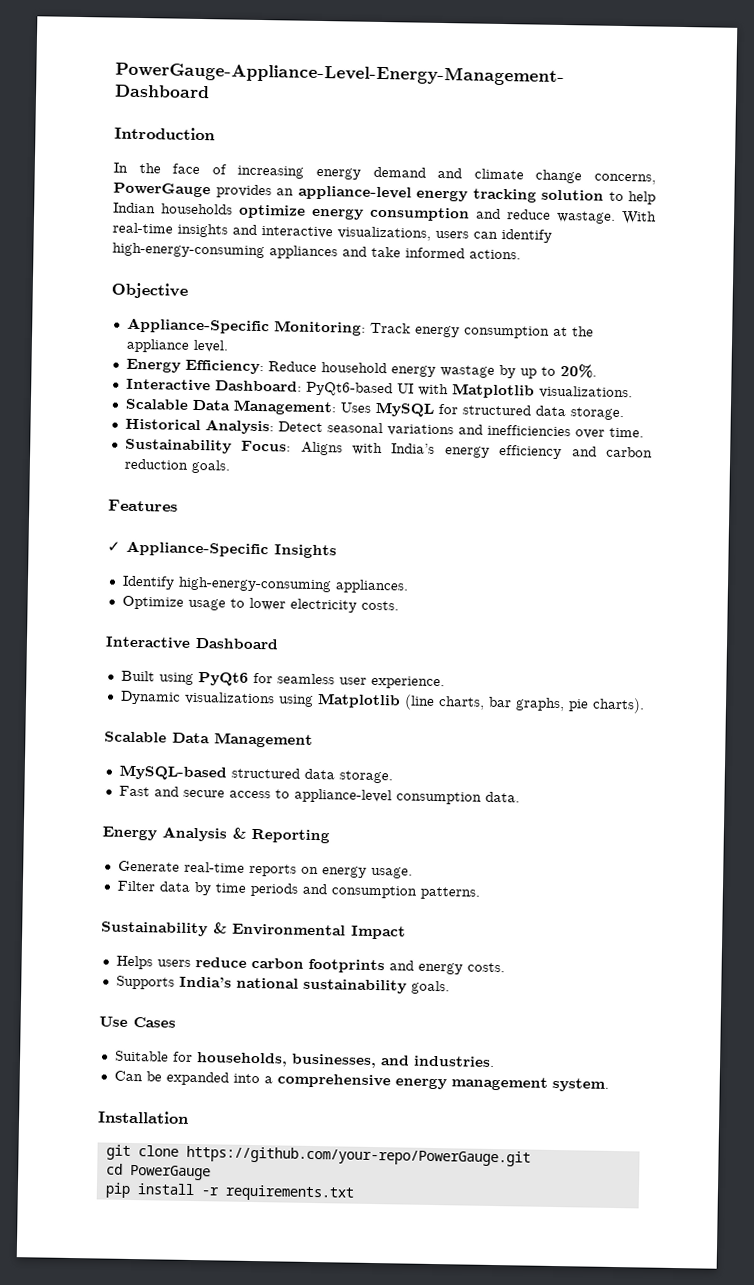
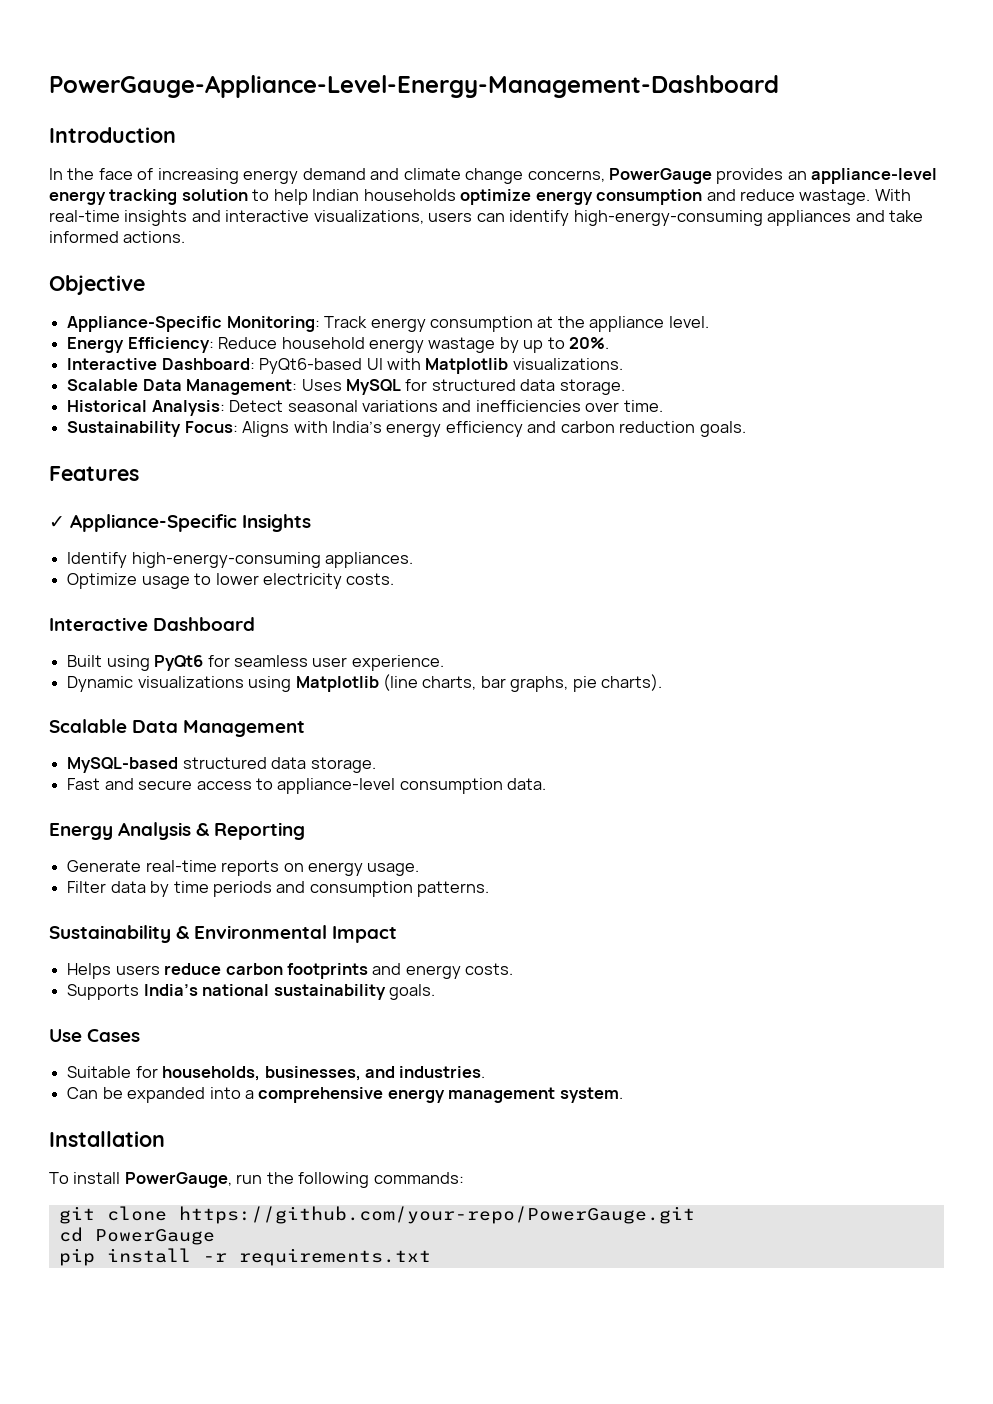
+ To install PowerGauge, run the following commands:

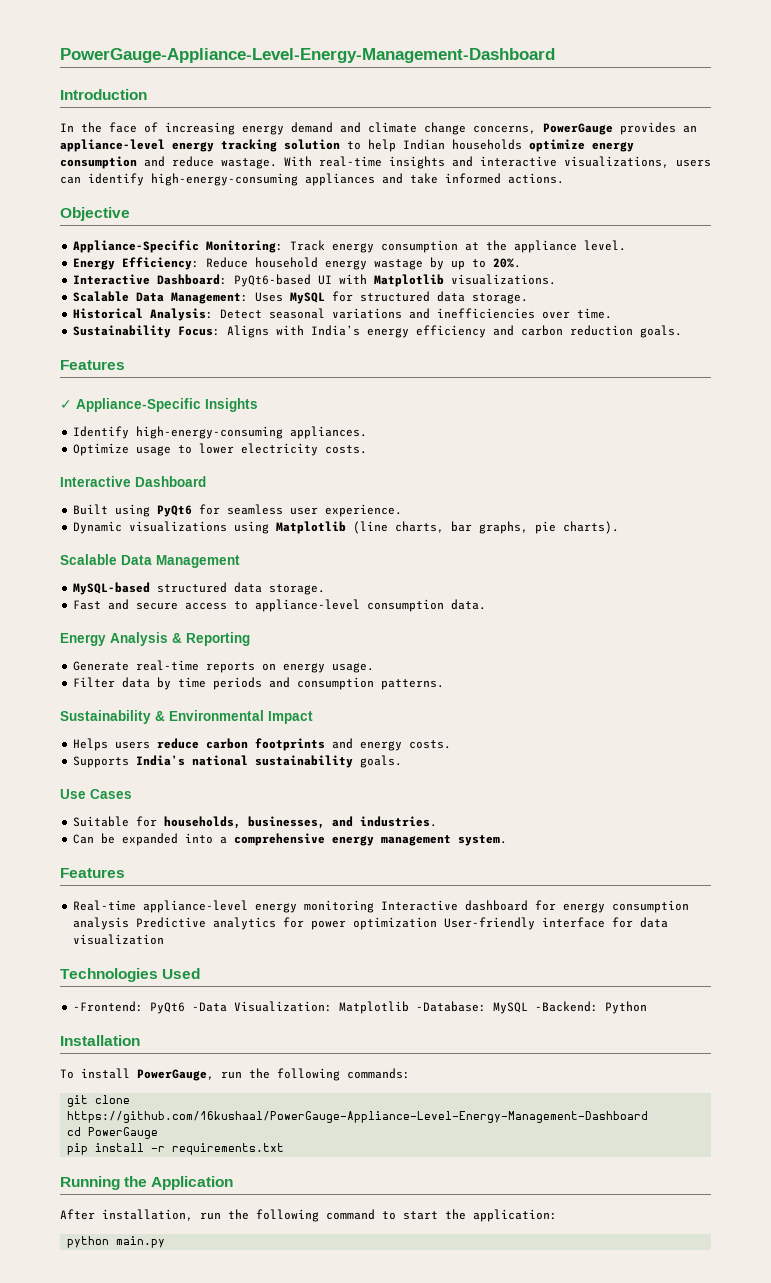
  Can be expanded into a comprehensive energy management system.
+ Features
+ Real-time appliance-level energy monitoring Interactive dashboard for energy consumption analysis Predictive analytics for power optimization User-friendly interface for data visualization
+ Technologies Used
+ -Frontend: PyQt6 -Data Visualization: Matplotlib -Database: MySQL -Backend: Python
- git clone https://github.com/your-repo/PowerGauge.git
+ git clone https://github.com/16kushaal/PowerGauge-Appliance-Level-Energy-Management-Dashboard
+ Running the Application
+ After installation, run the following command to start the application:
+ python main.py

